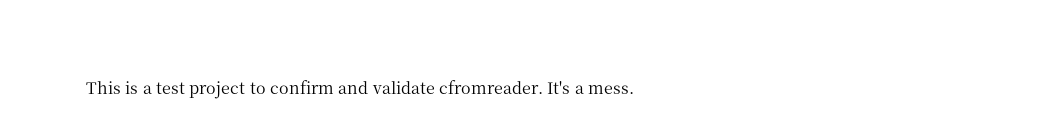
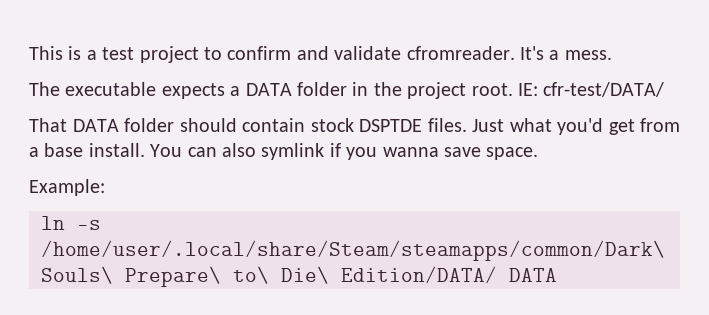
+ The executable expects a DATA folder in the project root. IE: cfr-test/DATA/
+ That DATA folder should contain stock DSPTDE files. Just what you'd get from a base install. You can also symlink if you wanna save space.
+ Example:
+ ln -s /home/user/.local/share/Steam/steamapps/common/Dark\ Souls\ Prepare\ to\ Die\ Edition/DATA/ DATA

